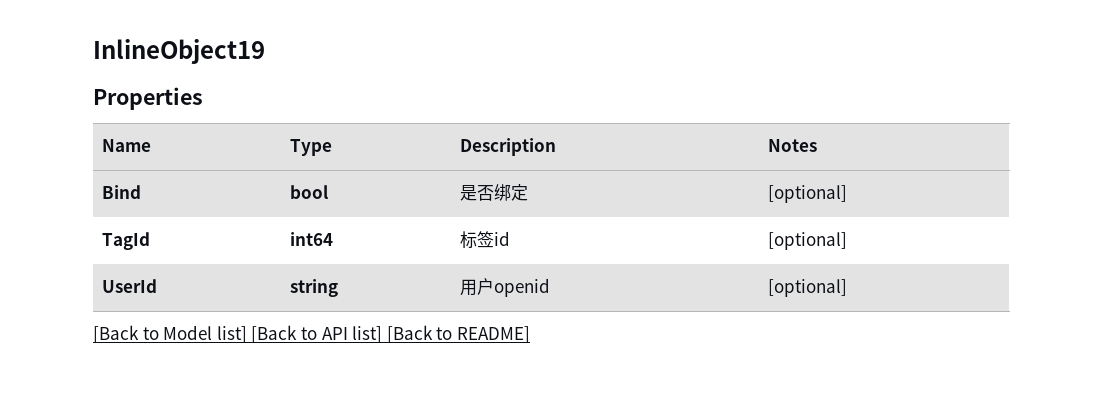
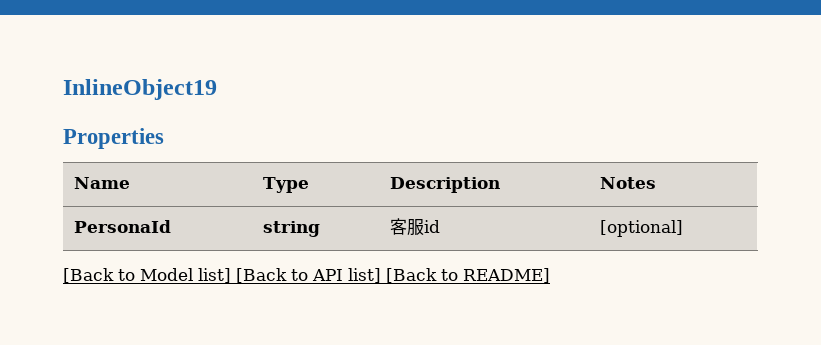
- Bind | bool | 是否绑定 | [optional]
- TagId | int64 | 标签id | [optional]
- UserId | string | 用户openid | [optional]
+ PersonaId | string | 客服id | [optional]

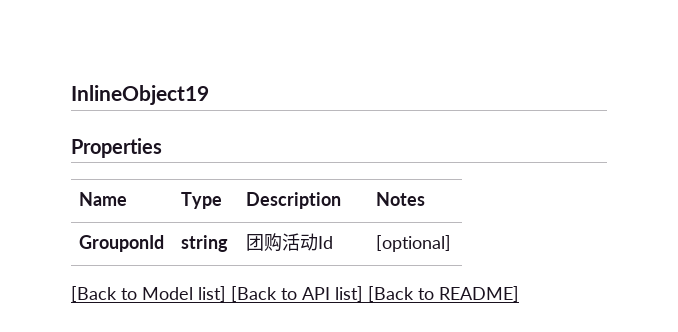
- PersonaId | string | 客服id | [optional]
+ GrouponId | string | 团购活动Id | [optional]

